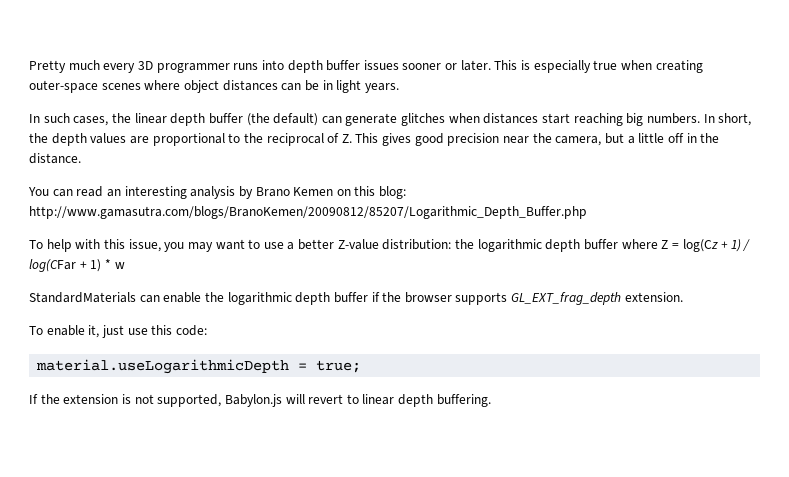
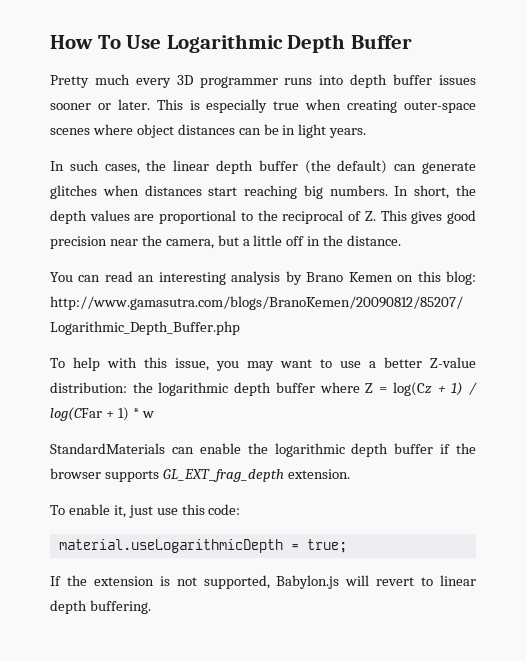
+ How To Use Logarithmic Depth Buffer

